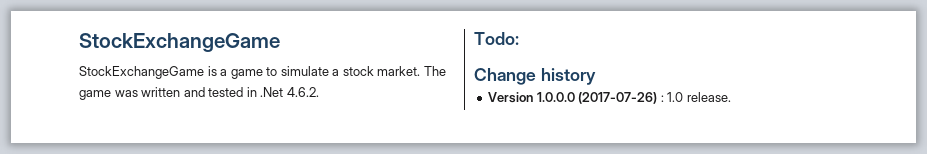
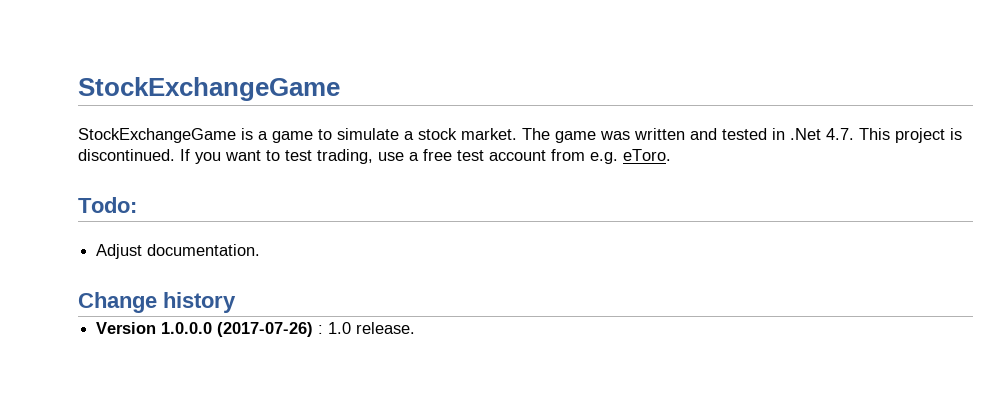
- The game was written and tested in .Net 4.6.2.
+ The game was written and tested in .Net 4.7. This project is discontinued. If you want to test trading, use a free test account from e.g. eToro.
+ Adjust documentation.

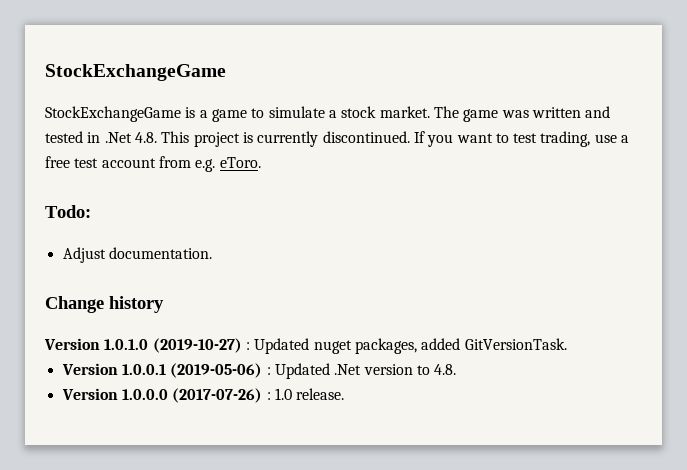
- The game was written and tested in .Net 4.7. This project is discontinued.
+ The game was written and tested in .Net 4.8. This project is currently discontinued.
+ Version 1.0.1.0 (2019-10-27) : Updated nuget packages, added GitVersionTask.
+ Version 1.0.0.1 (2019-05-06) : Updated .Net version to 4.8.

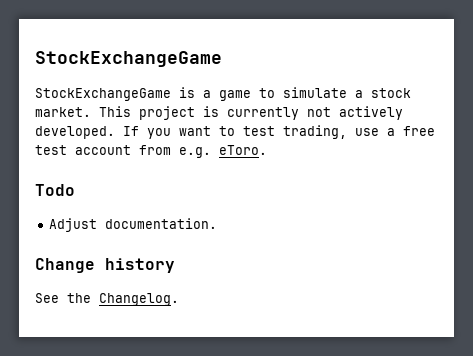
- The game was written and tested in .Net 4.8. This project is currently discontinued.
+ This project is currently not actively developed.
- Todo:
+ Todo
- Version 1.0.1.0 (2019-10-27) : Updated nuget packages, added GitVersionTask.
- Version 1.0.0.1 (2019-05-06) : Updated .Net version to 4.8.
- Version 1.0.0.0 (2017-07-26) : 1.0 release.
+ See the Changelog.

